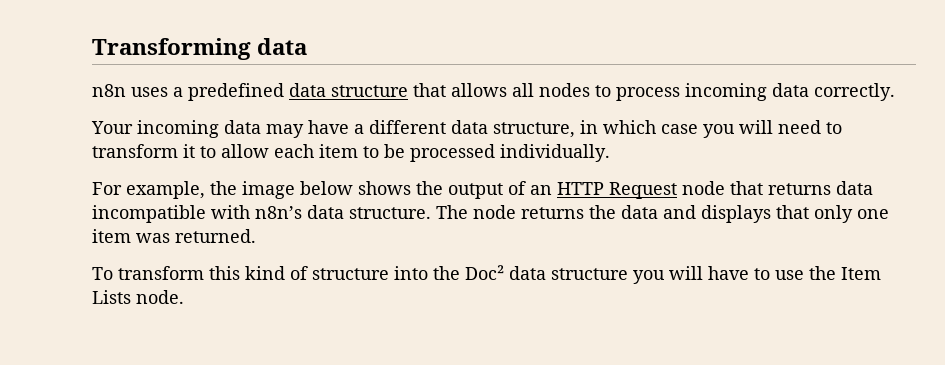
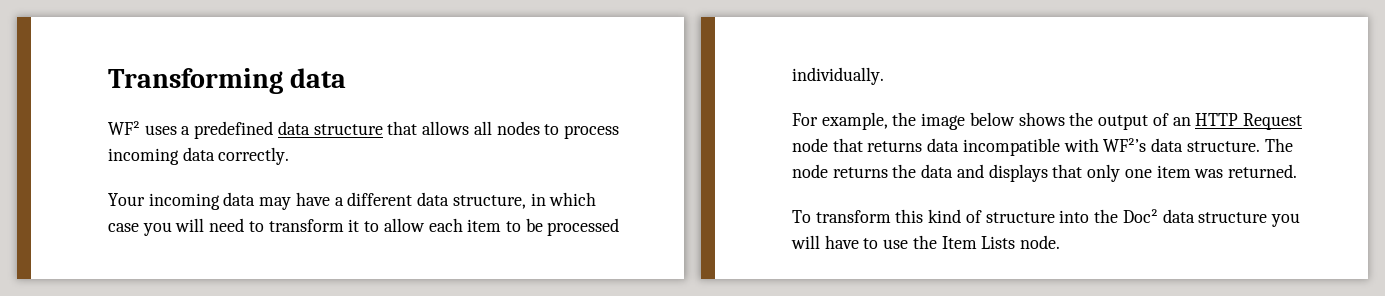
- n8n uses a predefined data structure that allows all nodes to process incoming data correctly.
+ WF² uses a predefined data structure that allows all nodes to process incoming data correctly.
- For example, the image below shows the output of an HTTP Request node that returns data incompatible with n8n’s data structure.
+ For example, the image below shows the output of an HTTP Request node that returns data incompatible with WF²’s data structure.

